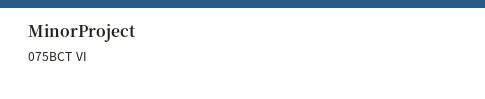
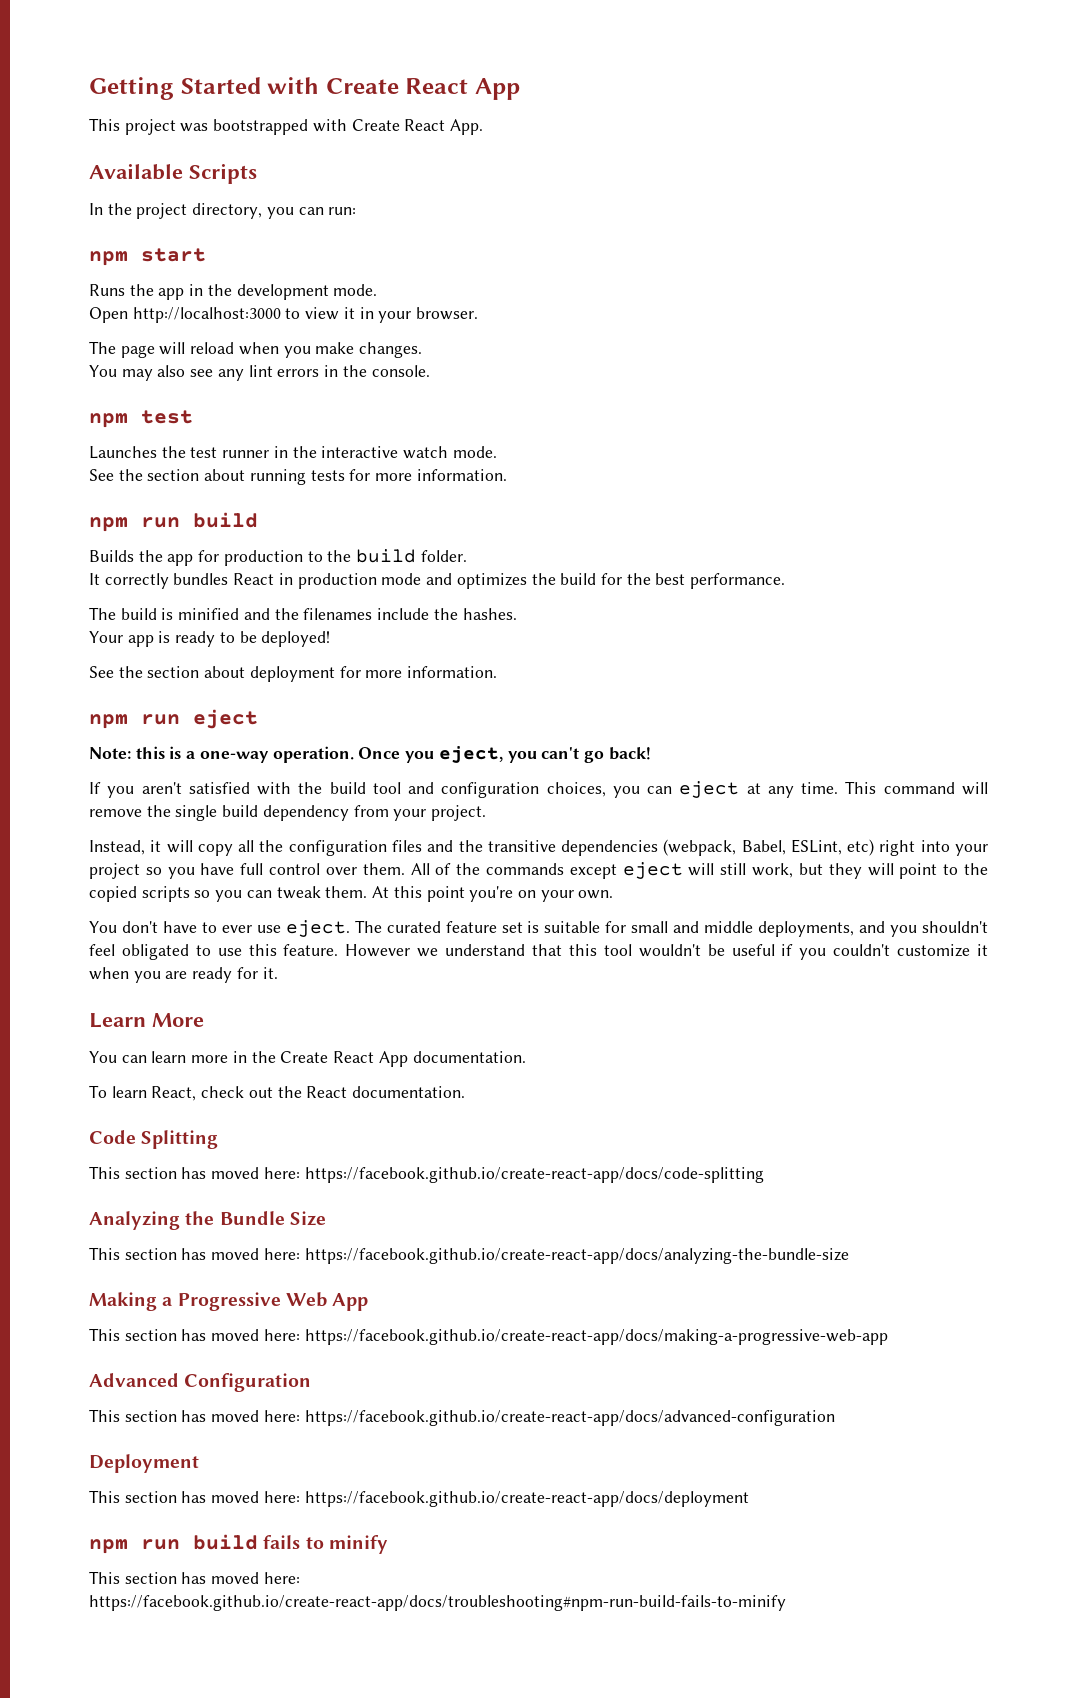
- MinorProject
- 075BCT VI
+ Getting Started with Create React App
+ This project was bootstrapped with Create React App.
+ Available Scripts
+ In the project directory, you can run:
+ npm start
+ Runs the app in the development mode.
+ Open http://localhost:3000 to view it in your browser.
+ The page will reload when you make changes.
+ You may also see any lint errors in the console.
+ npm test
+ Launches the test runner in the interactive watch mode.
+ See the section about running tests for more information.
+ npm run build
+ Builds the app for production to the build folder.
+ It correctly bundles React in production mode and optimizes the build for the best performance.
+ The build is minified and the filenames include the hashes.
+ Your app is ready to be deployed!
+ See the section about deployment for more information.
+ npm run eject
+ Note: this is a one-way operation. Once you eject, you can't go back!
+ If you aren't satisfied with the build tool and configuration choices, you can eject at any time. This command will remove the single build dependency from your project.
+ Instead, it will copy all the configuration files and the transitive dependencies (webpack, Babel, ESLint, etc) right into your project so you have full control over them. All of the commands except eject will still work, but they will point to the copied scripts so you can tweak them. At this point you're on your own.
+ You don't have to ever use eject. The curated feature set is suitable for small and middle deployments, and you shouldn't feel obligated to use this feature. However we understand that this tool wouldn't be useful if you couldn't customize it when you are ready for it.
+ Learn More
+ You can learn more in the Create React App documentation.
+ To learn React, check out the React documentation.
+ Code Splitting
+ This section has moved here: https://facebook.github.io/create-react-app/docs/code-splitting
+ Analyzing the Bundle Size
+ This section has moved here: https://facebook.github.io/create-react-app/docs/analyzing-the-bundle-size
+ Making a Progressive Web App
+ This section has moved here: https://facebook.github.io/create-react-app/docs/making-a-progressive-web-app
+ Advanced Configuration
+ This section has moved here: https://facebook.github.io/create-react-app/docs/advanced-configuration
+ Deployment
+ This section has moved here: https://facebook.github.io/create-react-app/docs/deployment
+ npm run build fails to minify
+ This section has moved here: https://facebook.github.io/create-react-app/docs/troubleshooting#npm-run-build-fails-to-minify

